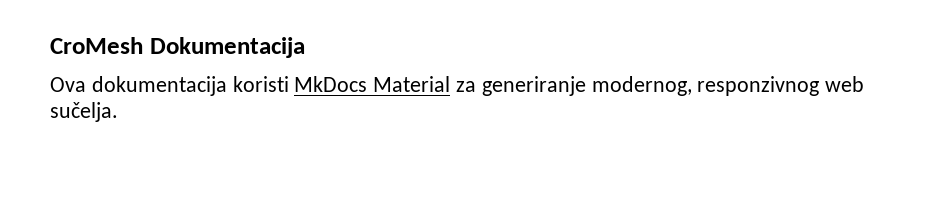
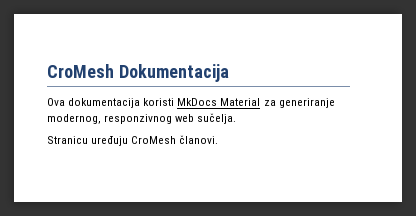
+ Stranicu uređuju CroMesh članovi.

